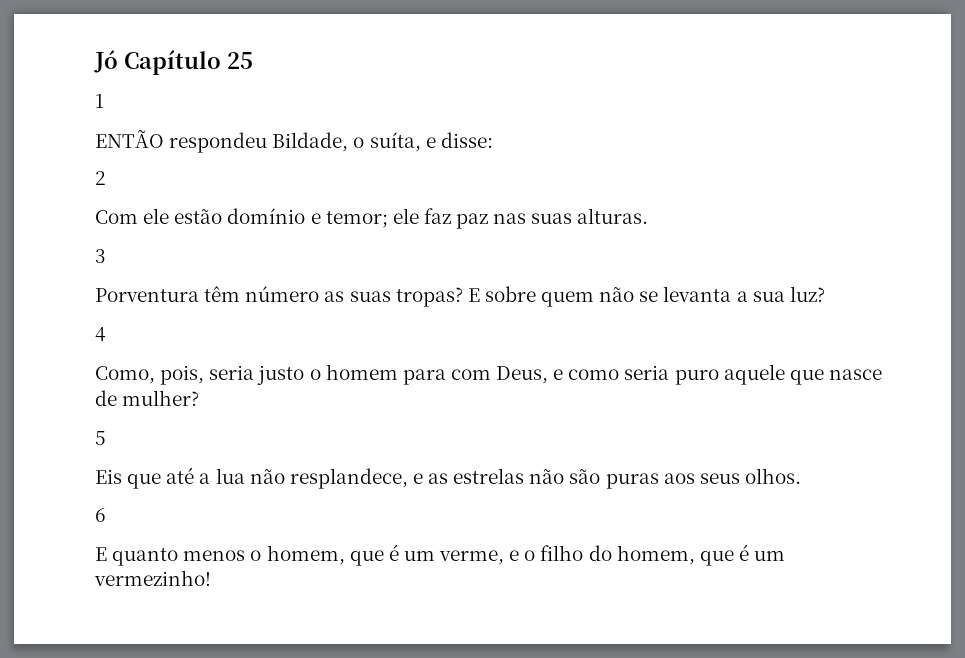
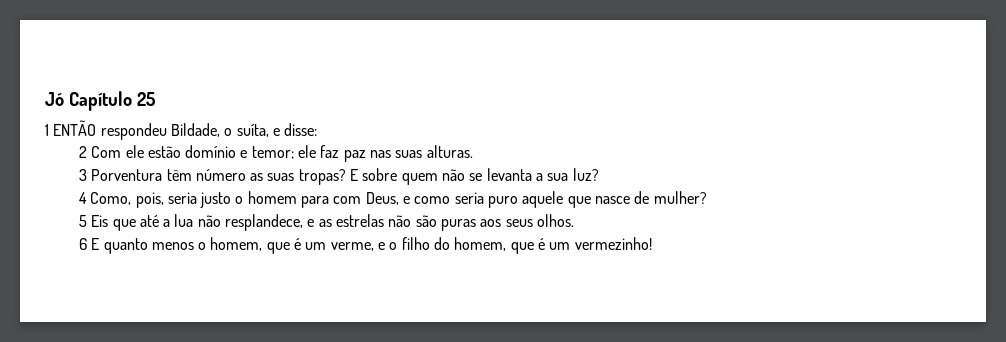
- 1
- ENTÃO respondeu Bildade, o suíta, e disse:
+ 1 ENTÃO respondeu Bildade, o suíta, e disse:
- 2
- Com ele estão domínio e temor; ele faz paz nas suas alturas.
+ 2 Com ele estão domínio e temor; ele faz paz nas suas alturas.
- 3
- Porventura têm número as suas tropas?
+ 3 Porventura têm número as suas tropas?
- 4
- Como, pois, seria justo o homem para com Deus, e como seria puro aquele que nasce de mulher?
+ 4 Como, pois, seria justo o homem para com Deus, e como seria puro aquele que nasce de mulher?
- 5
- Eis que até a lua não resplandece, e as estrelas não são puras aos seus olhos.
+ 5 Eis que até a lua não resplandece, e as estrelas não são puras aos seus olhos.
- 6
- E quanto menos o homem, que é um verme, e o filho do homem, que é um vermezinho!
+ 6 E quanto menos o homem, que é um verme, e o filho do homem, que é um vermezinho!

